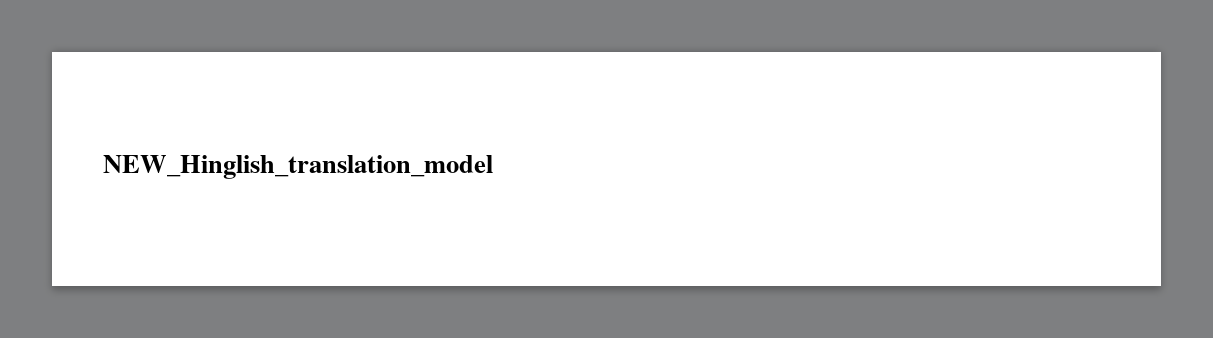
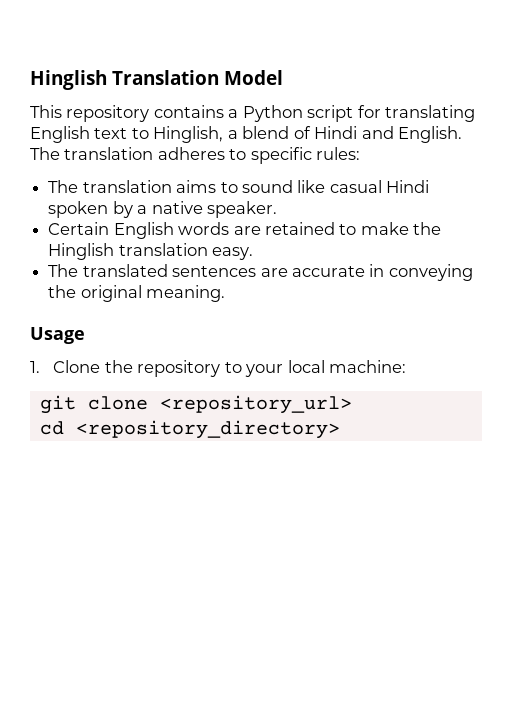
- NEW_Hinglish_translation_model
+ Hinglish Translation Model
+ This repository contains a Python script for translating English text to Hinglish, a blend of Hindi and English. The translation adheres to specific rules:
+ The translation aims to sound like casual Hindi spoken by a native speaker.
+ Certain English words are retained to make the Hinglish translation easy.
+ The translated sentences are accurate in conveying the original meaning.
+ Usage
+ 1. Clone the repository to your local machine:
+ git clone <repository_url>
+ cd <repository_directory>

